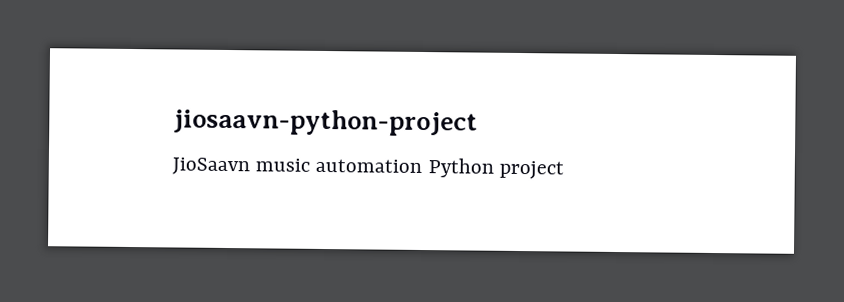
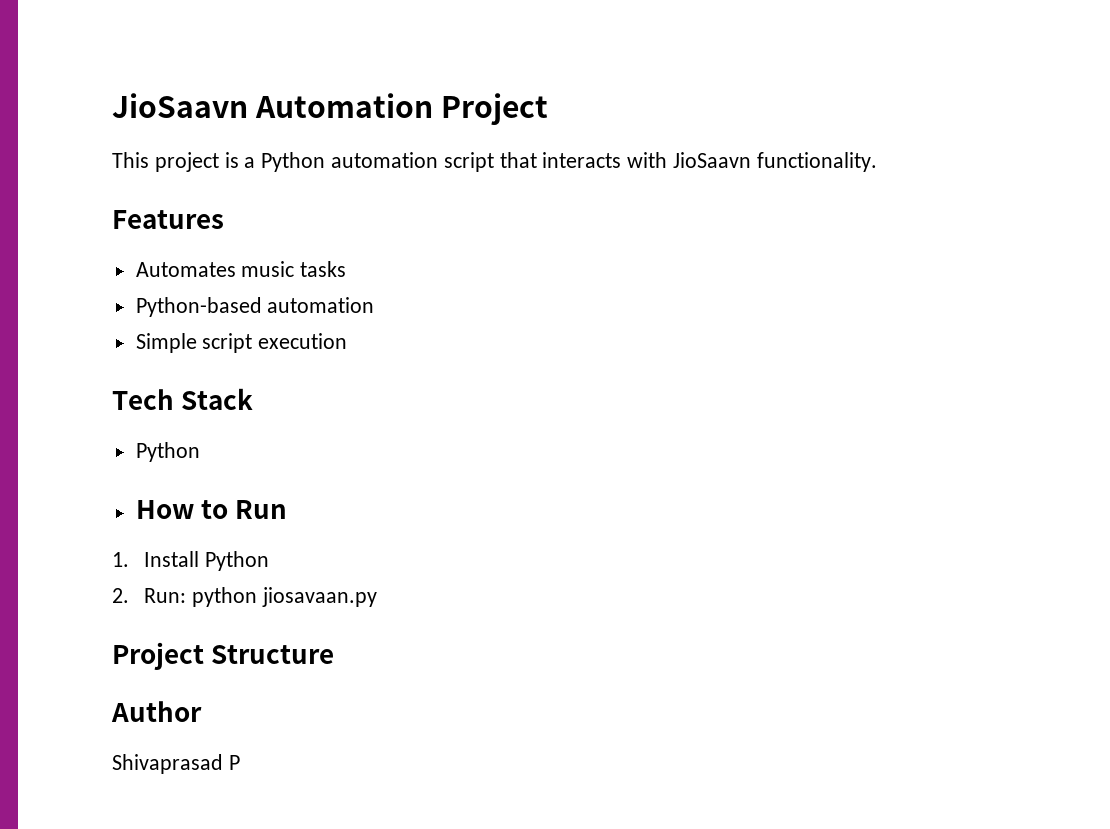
- jiosaavn-python-project
- JioSaavn music automation Python project
+ JioSaavn Automation Project
+ This project is a Python automation script that interacts with JioSaavn functionality.
+ Features
+ Automates music tasks
+ Python-based automation
+ Simple script execution
+ Tech Stack
+ Python
+ How to Run
+ 1. Install Python
+ 2. Run: python jiosavaan.py
+ Project Structure
+ Author
+ Shivaprasad P

